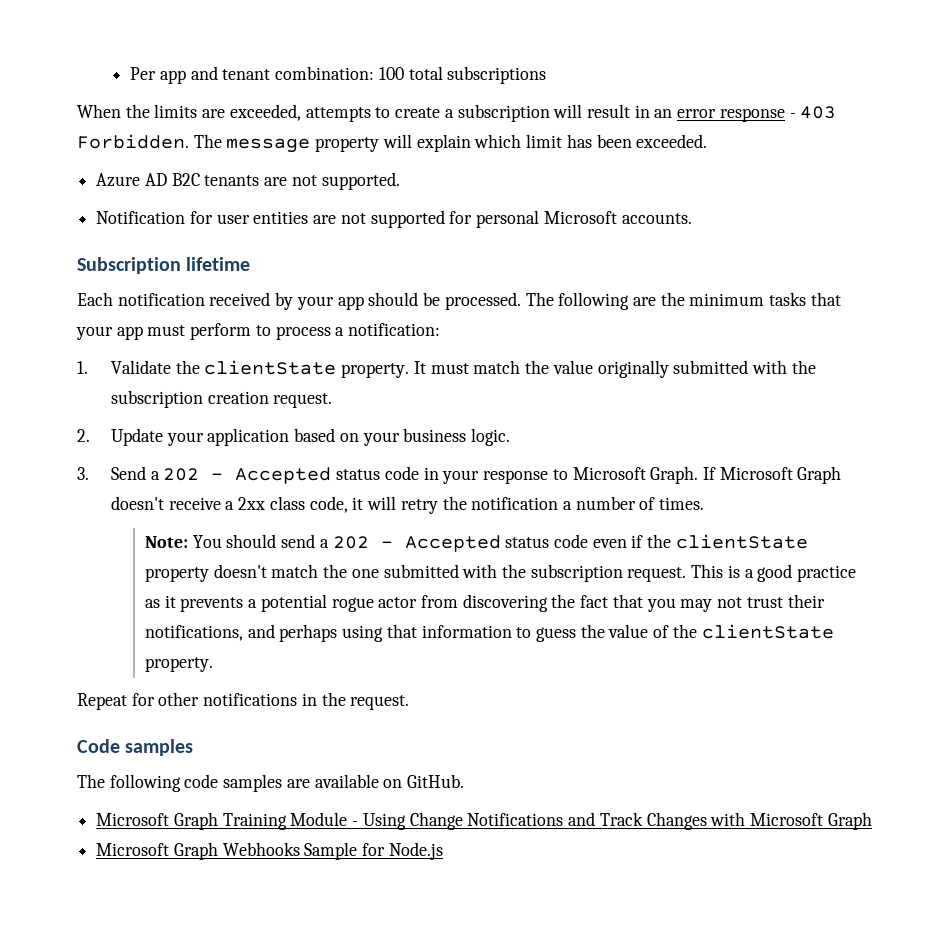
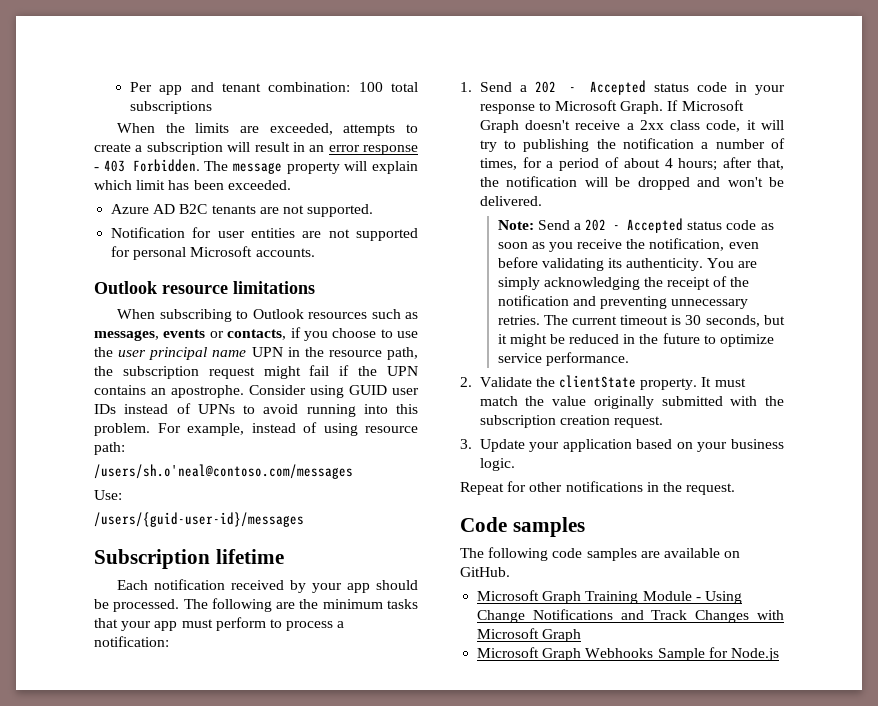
+ Outlook resource limitations
+ When subscribing to Outlook resources such as messages, events or contacts, if you choose to use the user principal name UPN in the resource path, the subscription request might fail if the UPN contains an apostrophe. Consider using GUID user IDs instead of UPNs to avoid running into this problem. For example, instead of using resource path:
+ /users/sh.o'neal@contoso.com/messages
+ Use:
+ /users/{guid-user-id}/messages
- 1. Validate the clientState property.
+ 1. Send a 202 - Accepted status code in your response to Microsoft Graph. If Microsoft Graph doesn't receive a 2xx class code, it will try to publishing the notification a number of times, for a period of about 4 hours; after that, the notification will be dropped and won't be delivered.
+ Note: Send a 202 - Accepted status code as soon as you receive the notification, even before validating its authenticity. You are simply acknowledging the receipt of the notification and preventing unnecessary retries. The current timeout is 30 seconds, but it might be reduced in the future to optimize service performance.
+ 2. Validate the clientState property.
- 2. Update your application based on your business logic.
+ 3. Update your application based on your business logic.
- 3. Send a 202 - Accepted status code in your response to Microsoft Graph. If Microsoft Graph doesn't receive a 2xx class code, it will retry the notification a number of times.
- Note: You should send a 202 - Accepted status code even if the clientState property doesn't match the one submitted with the subscription request. This is a good practice as it prevents a potential rogue actor from discovering the fact that you may not trust their notifications, and perhaps using that information to guess the value of the clientState property.

